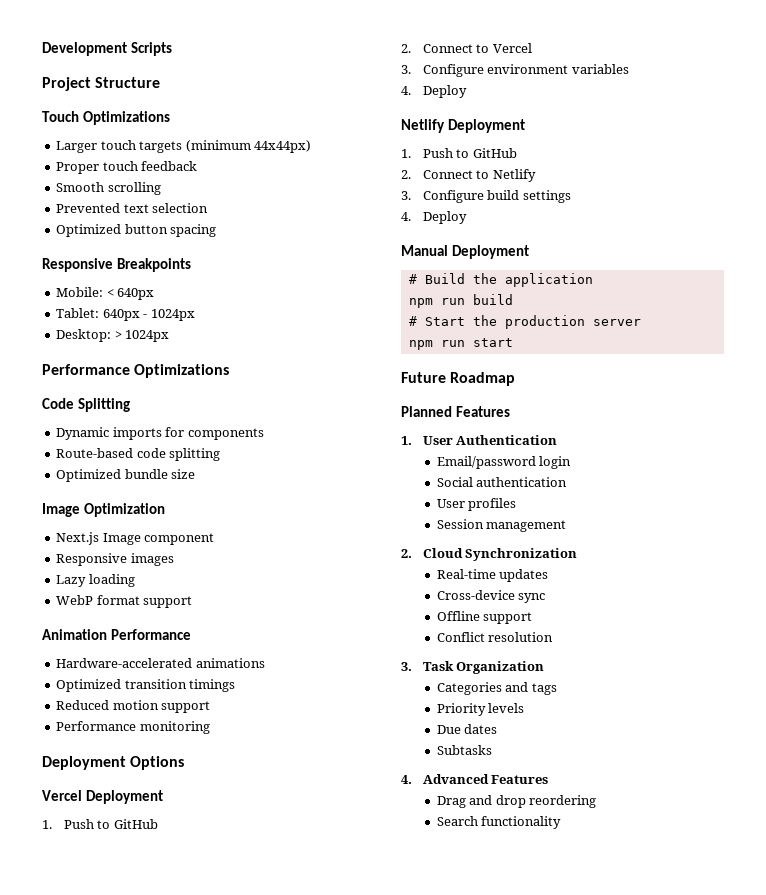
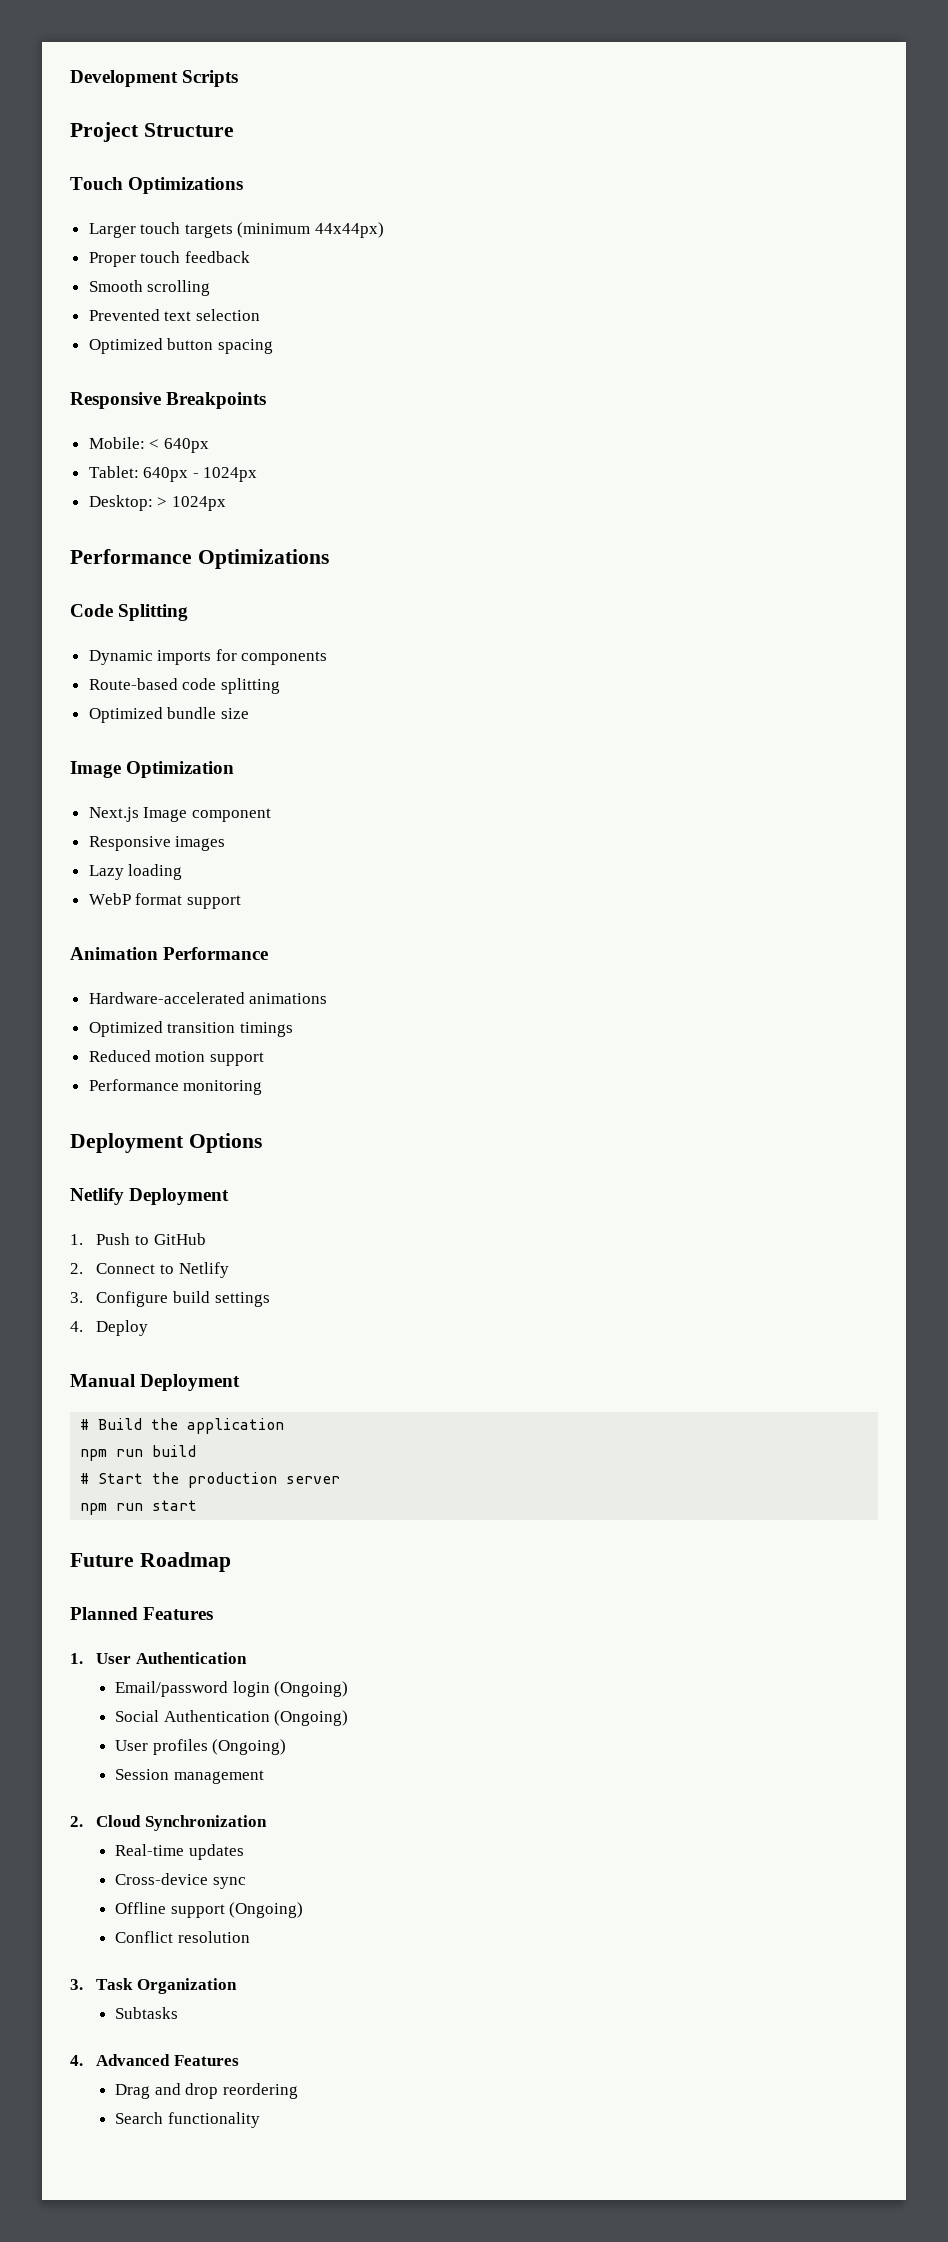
- Vercel Deployment
- 1. Push to GitHub
- 2. Connect to Vercel
- 3. Configure environment variables
- 4. Deploy
- Email/password login
+ Email/password login (Ongoing)
- Social authentication
+ Social Authentication (Ongoing)
- User profiles
+ User profiles (Ongoing)
- Offline support
+ Offline support (Ongoing)
- Categories and tags
- Priority levels
- Due dates

